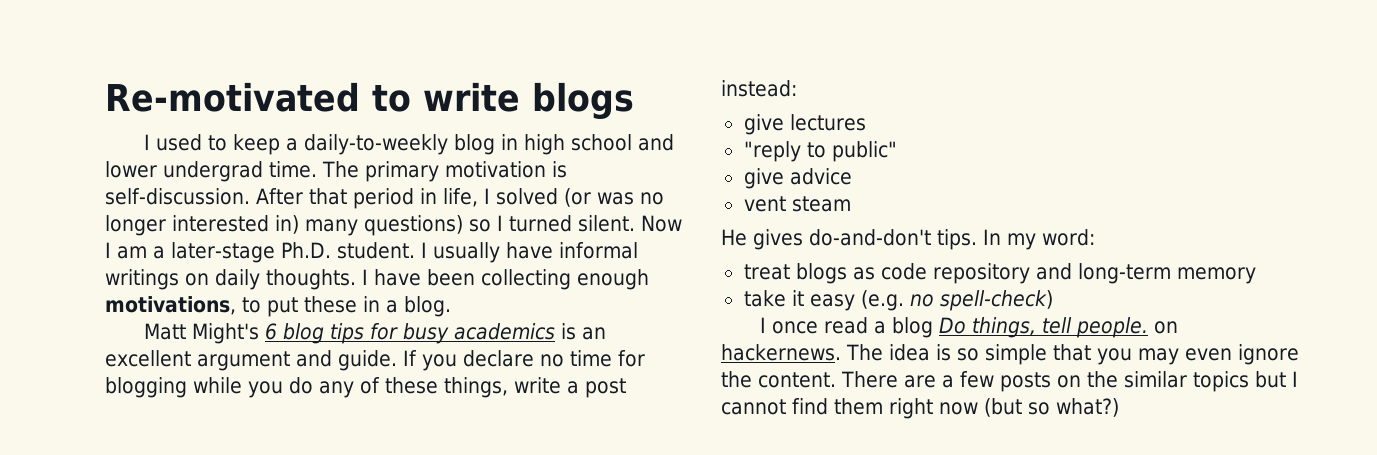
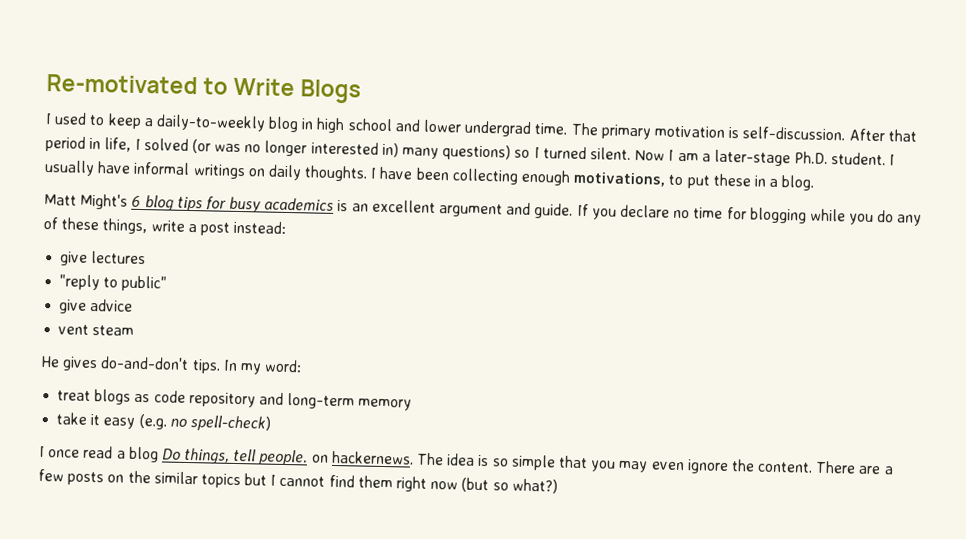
- Re-motivated to write blogs
+ Re-motivated to Write Blogs

